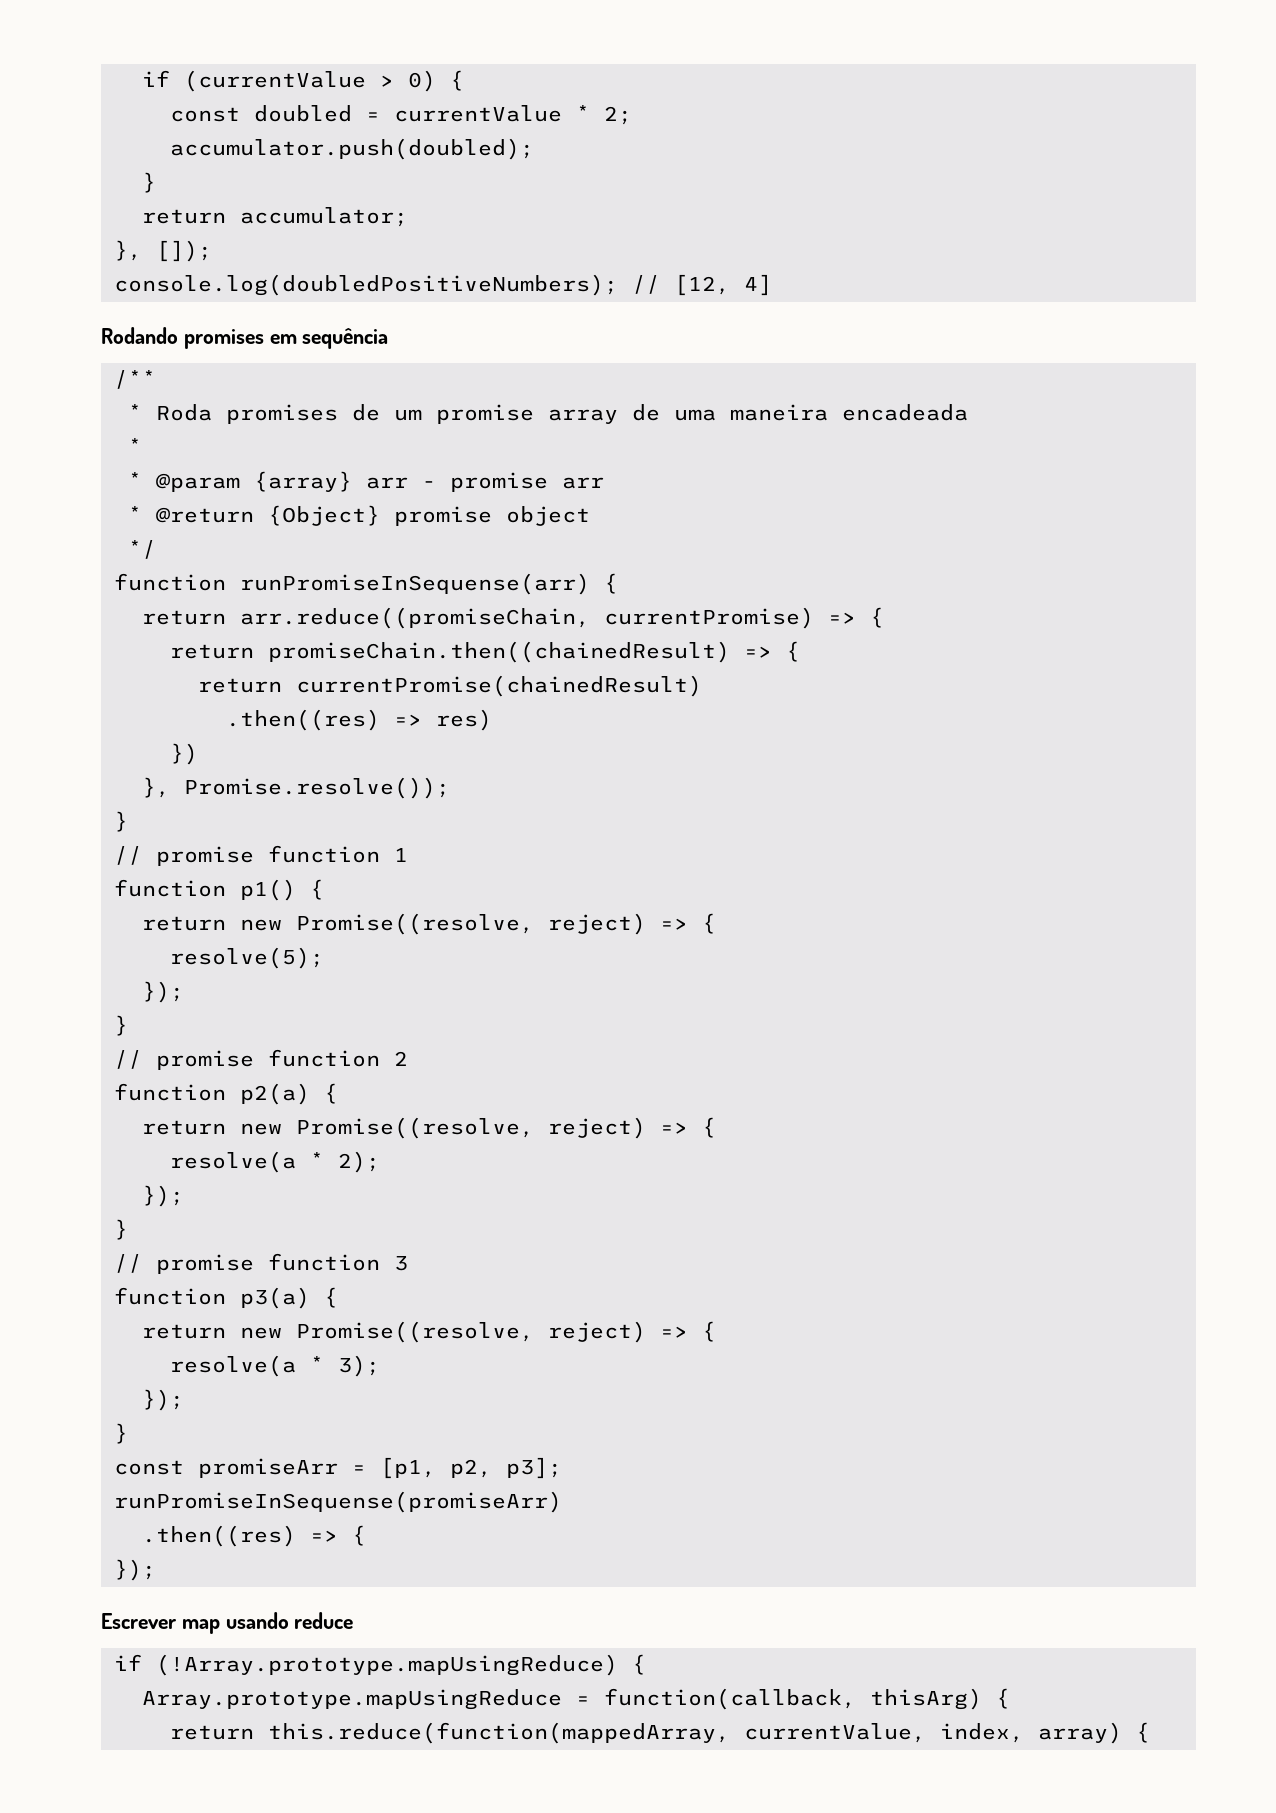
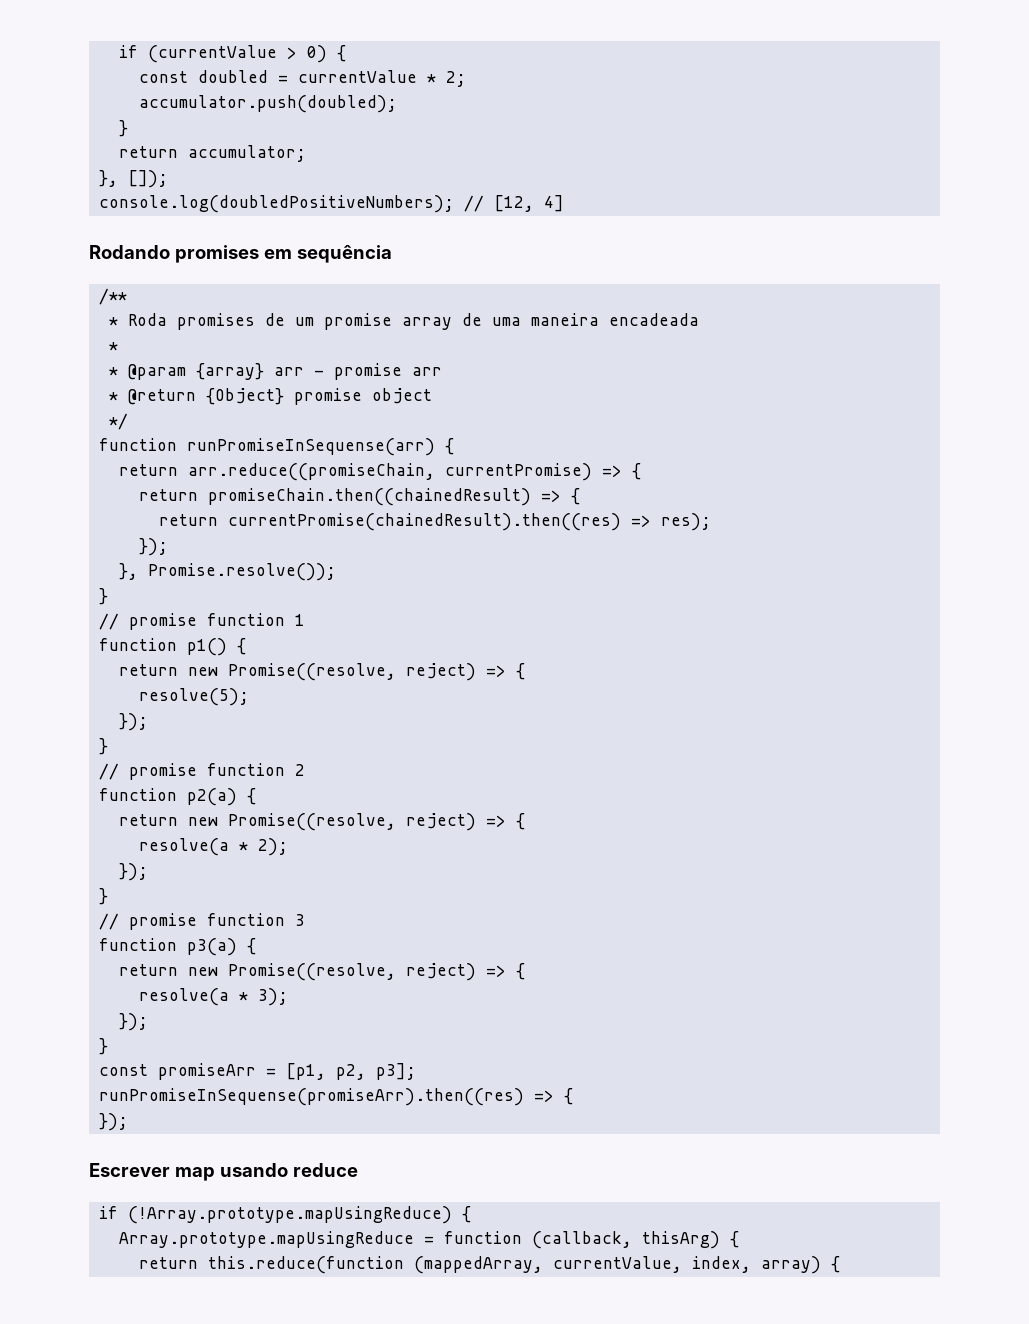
- return currentPromise(chainedResult)
- .then((res) => res)
- })
+ return currentPromise(chainedResult).then((res) => res);
+ });
- runPromiseInSequense(promiseArr)
- .then((res) => {
+ runPromiseInSequense(promiseArr).then((res) => {
- Array.prototype.mapUsingReduce = function(callback, thisArg) {
+ Array.prototype.mapUsingReduce = function (callback, thisArg) {
- return this.reduce(function(mappedArray, currentValue, index, array) {
+ return this.reduce(function (mappedArray, currentValue, index, array) {

